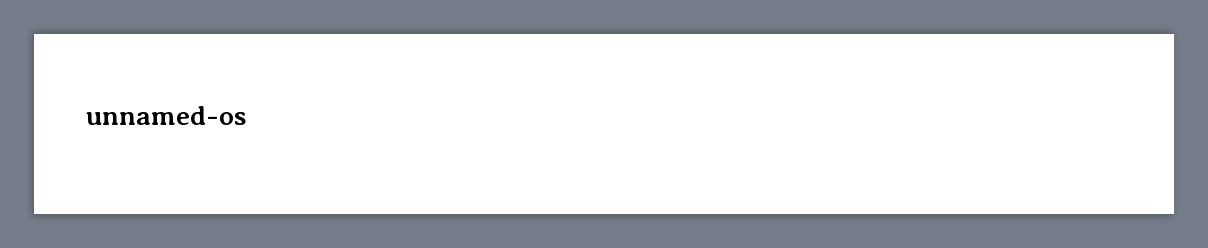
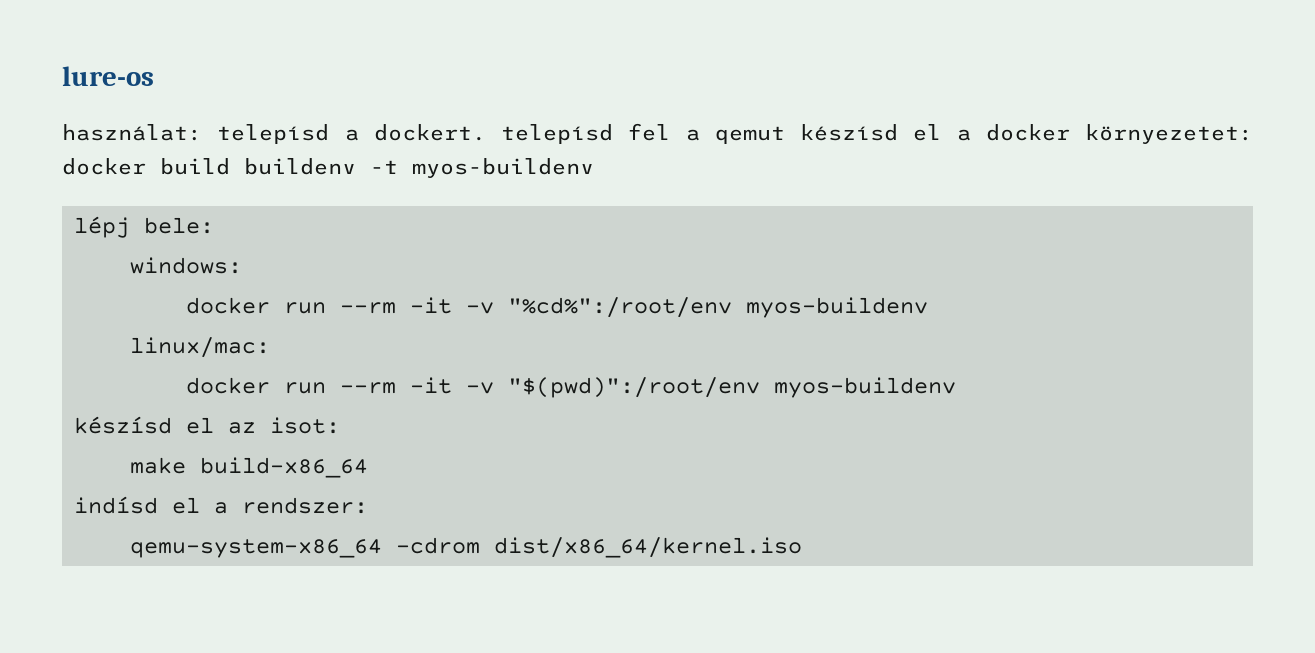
- unnamed-os
+ lure-os
+ használat: telepísd a dockert. telepísd fel a qemut készísd el a docker környezetet: docker build buildenv -t myos-buildenv
+ lépj bele:
+ windows:
+ docker run --rm -it -v "%cd%":/root/env myos-buildenv
+ linux/mac:
+ docker run --rm -it -v "$(pwd)":/root/env myos-buildenv
+ készísd el az isot:
+ make build-x86_64
+ indísd el a rendszer:
+ qemu-system-x86_64 -cdrom dist/x86_64/kernel.iso

